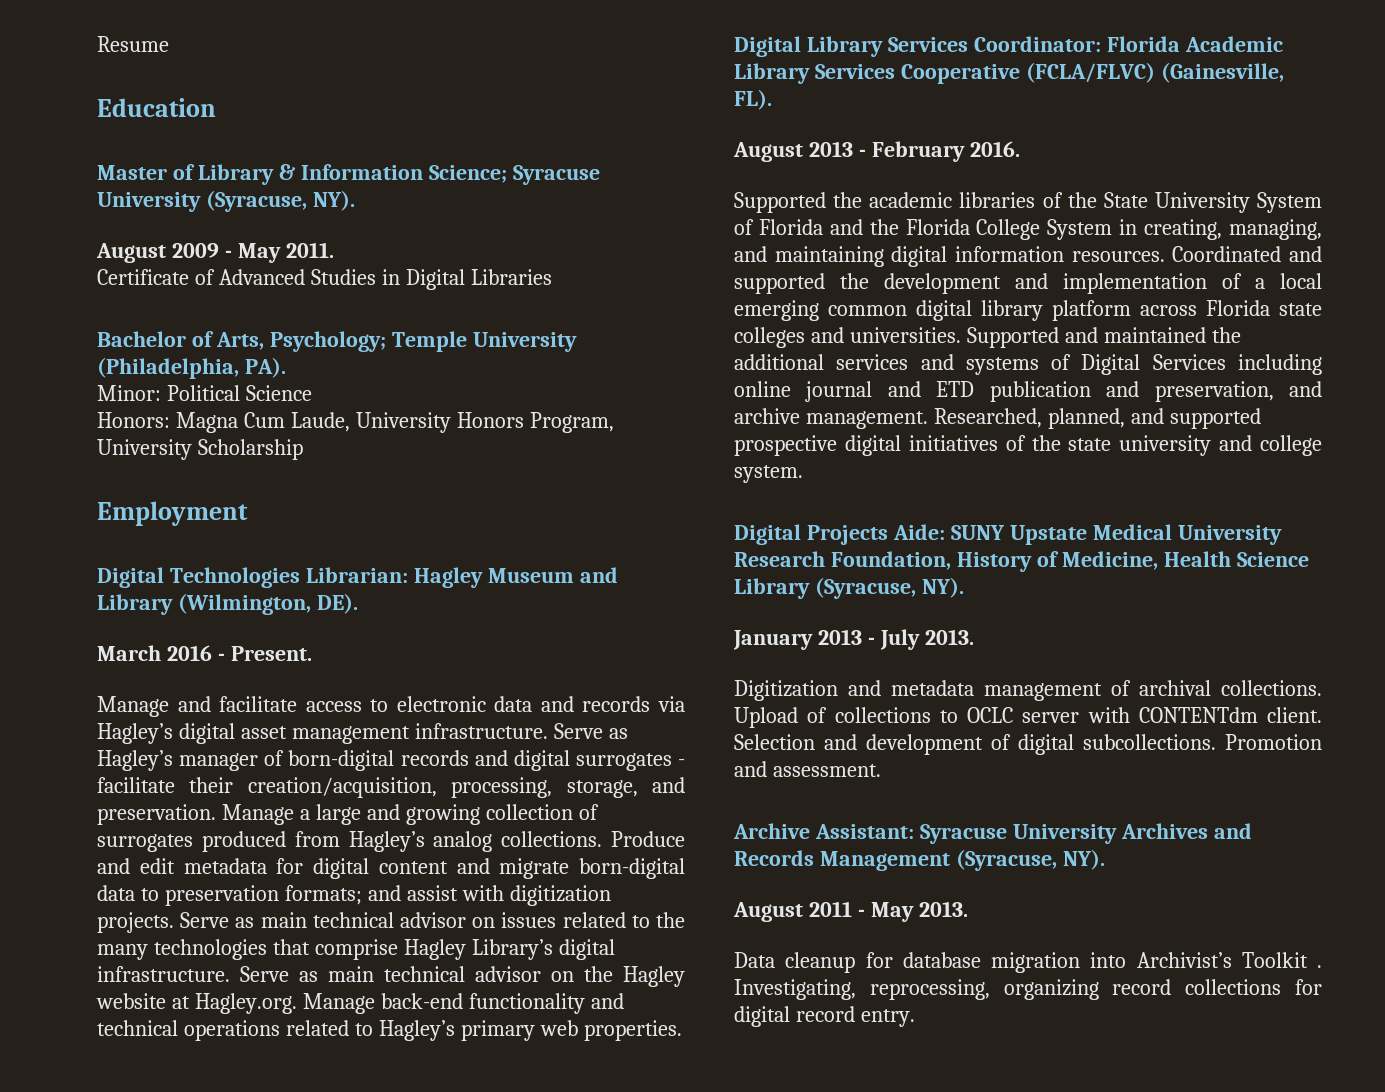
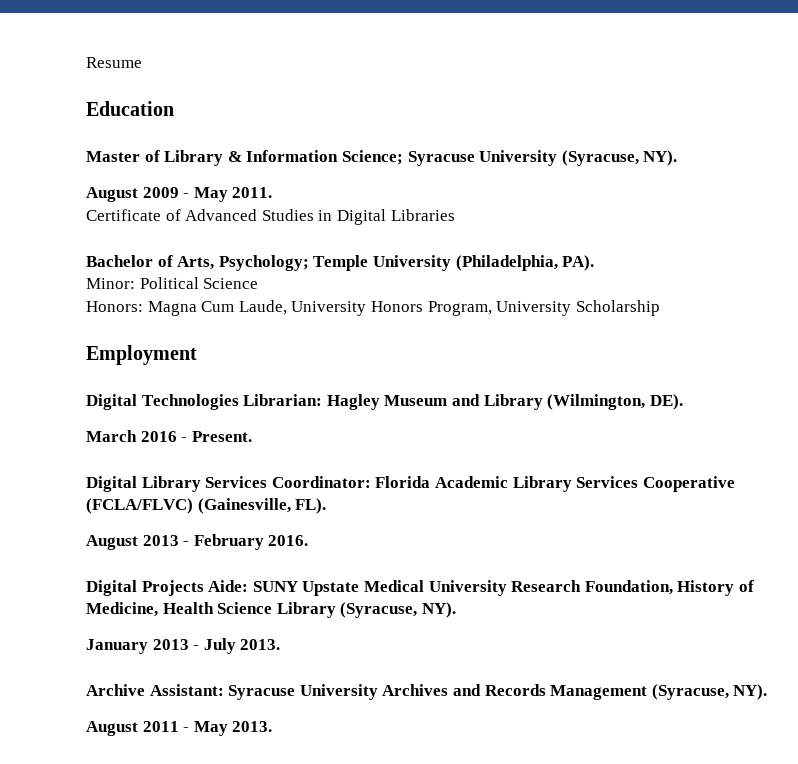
- Manage and facilitate access to electronic data and records via Hagley’s digital asset management infrastructure. Serve as Hagley’s manager of born-digital records and digital surrogates - facilitate their creation/acquisition, processing, storage, and preservation. Manage a large and growing collection of surrogates produced from Hagley’s analog collections. Produce and edit metadata for digital content and migrate born-digital data to preservation formats; and assist with digitization projects. Serve as main technical advisor on issues related to the many technologies that comprise Hagley Library’s digital infrastructure. Serve as main technical advisor on the Hagley website at Hagley.org. Manage back-end functionality and technical operations related to Hagley’s primary web properties.
- Supported the academic libraries of the State University System of Florida and the Florida College System in creating, managing, and maintaining digital information resources. Coordinated and supported the development and implementation of a local emerging common digital library platform across Florida state colleges and universities. Supported and maintained the additional services and systems of Digital Services including online journal and ETD publication and preservation, and archive management. Researched, planned, and supported prospective digital initiatives of the state university and college system.
- Digitization and metadata management of archival collections. Upload of collections to OCLC server with CONTENTdm client. Selection and development of digital subcollections. Promotion and assessment.
- Data cleanup for database migration into Archivist’s Toolkit . Investigating, reprocessing, organizing record collections for digital record entry.

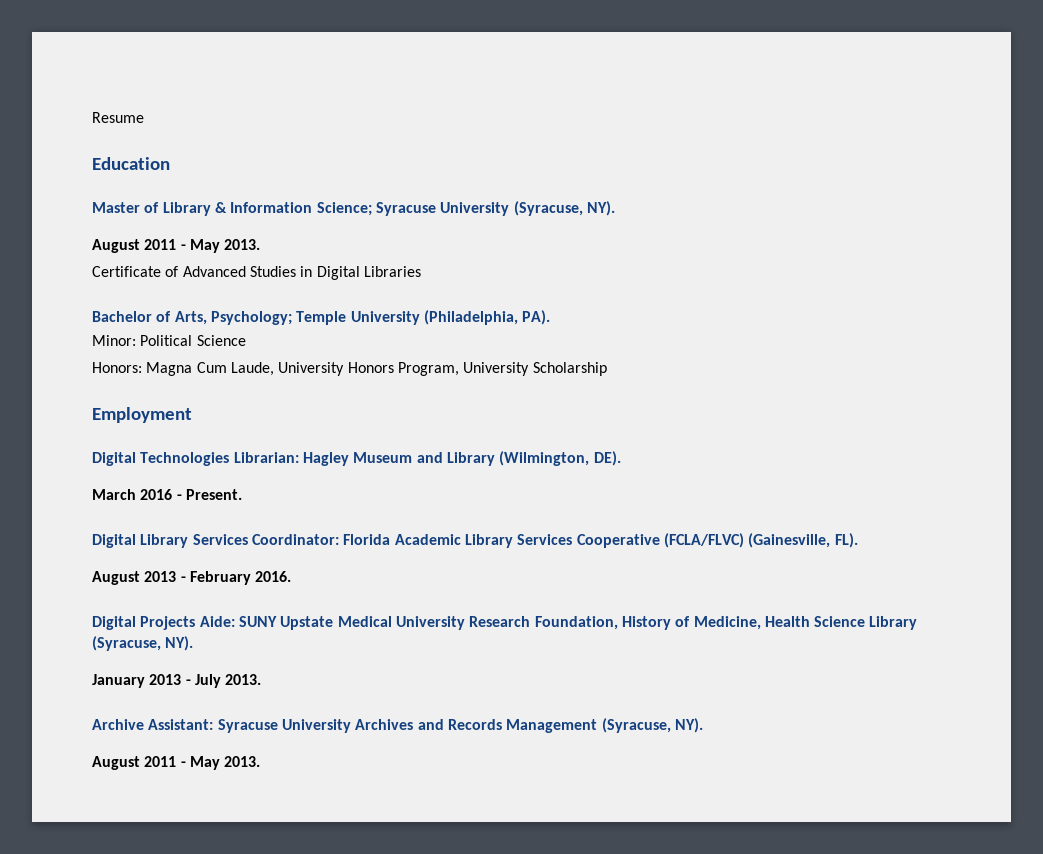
  Master of Library & Information Science; Syracuse University (Syracuse, NY).
- August 2009 - May 2011.
+ August 2011 - May 2013.

